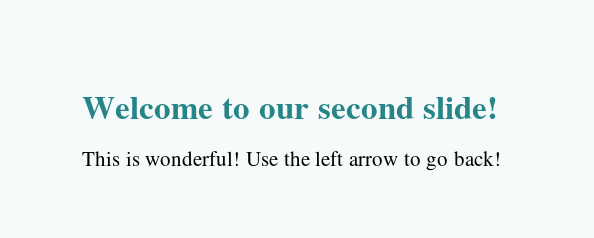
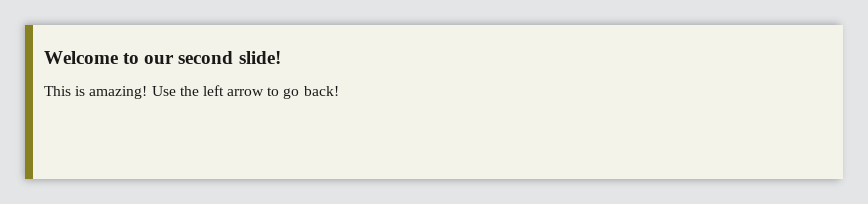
- This is wonderful!
+ This is amazing!

